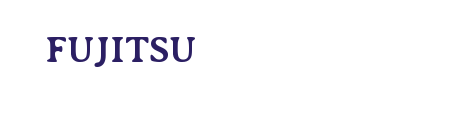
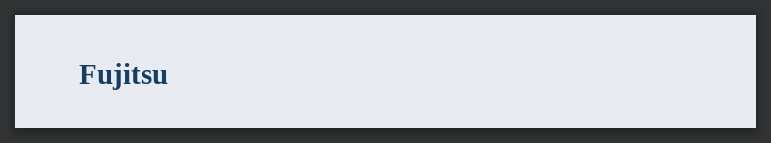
- FUJITSU
+ Fujitsu

